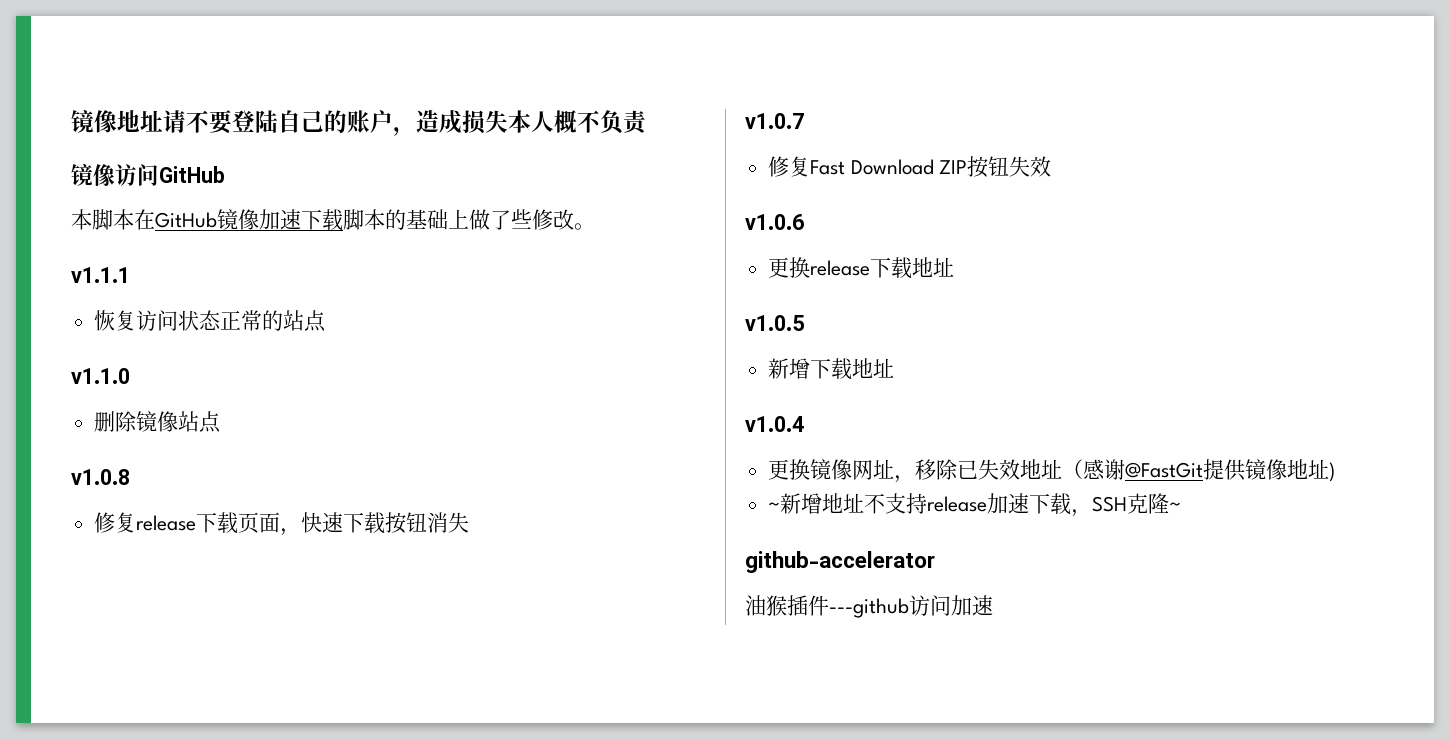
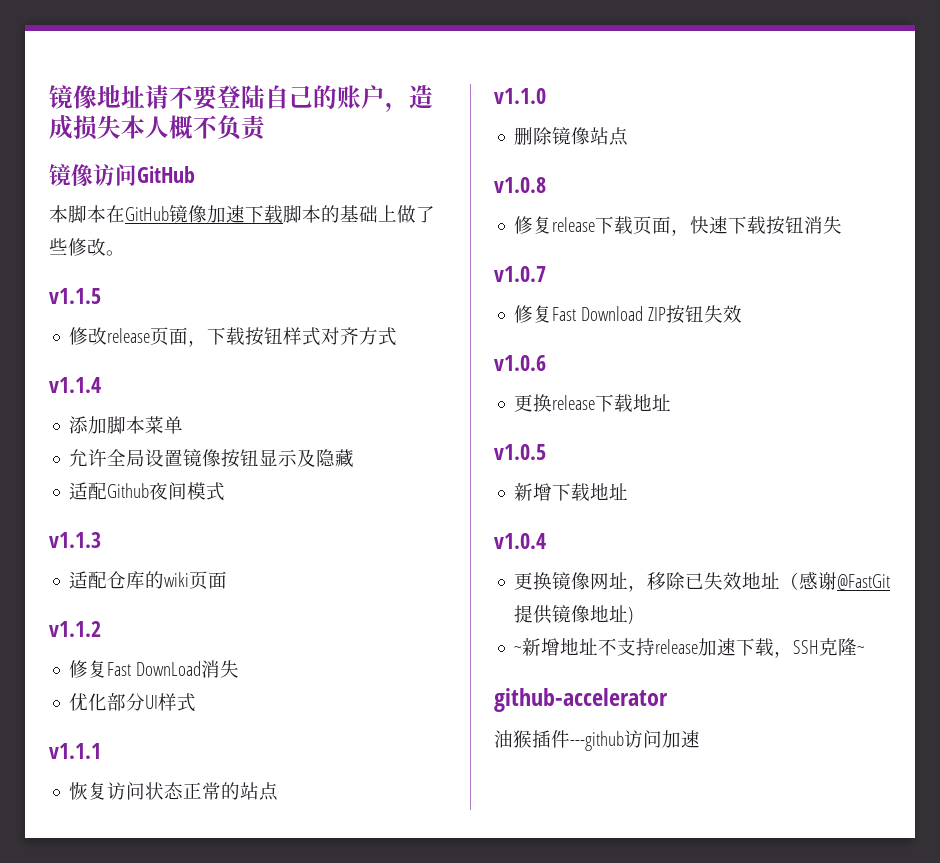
+ v1.1.5
+ 修改release页面，下载按钮样式对齐方式
+ v1.1.4
+ 添加脚本菜单
+ 允许全局设置镜像按钮显示及隐藏
+ 适配Github夜间模式
+ v1.1.3
+ 适配仓库的wiki页面
+ v1.1.2
+ 修复Fast DownLoad消失
+ 优化部分UI样式

